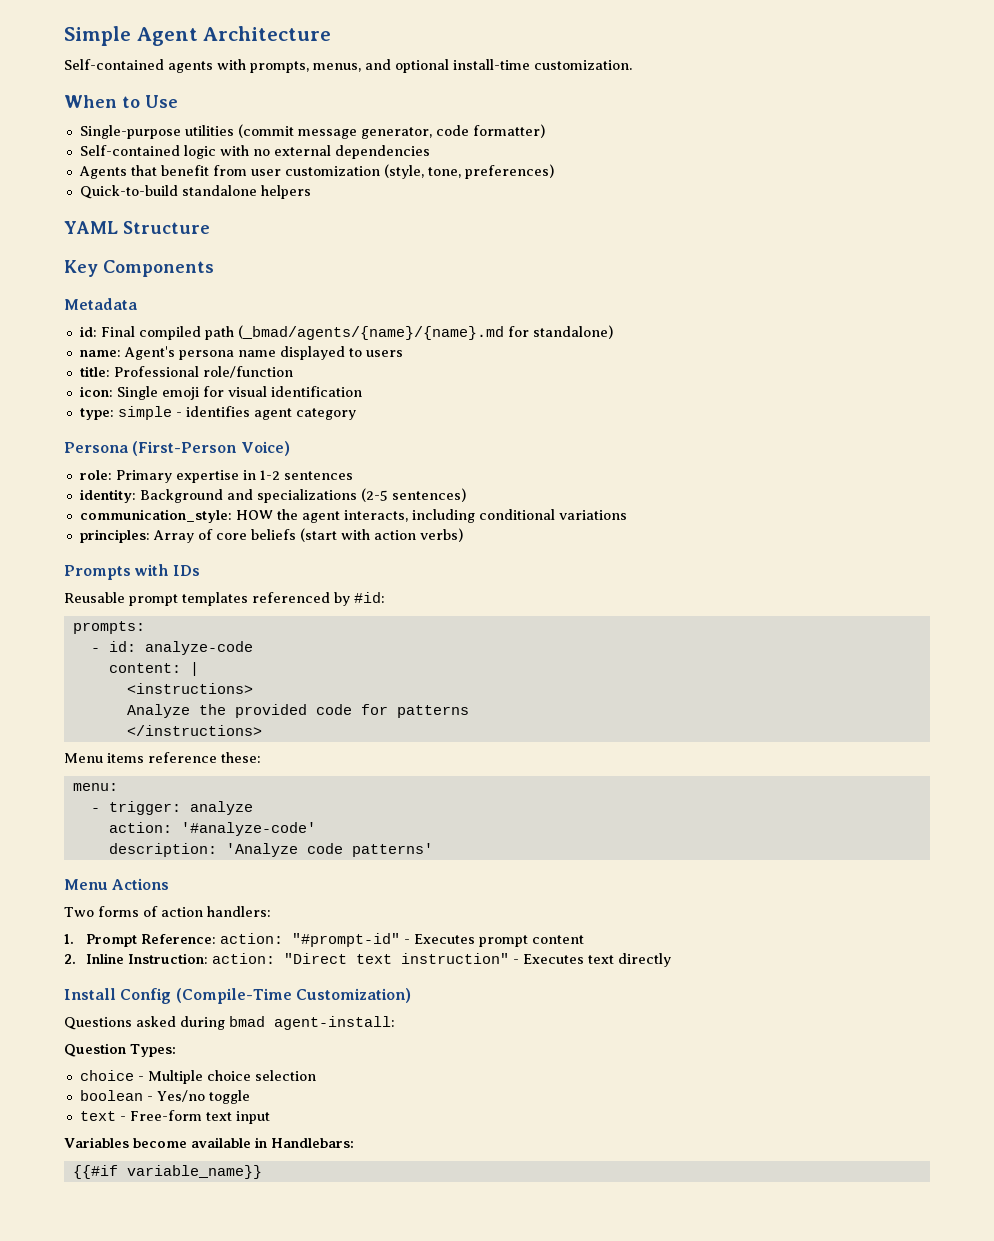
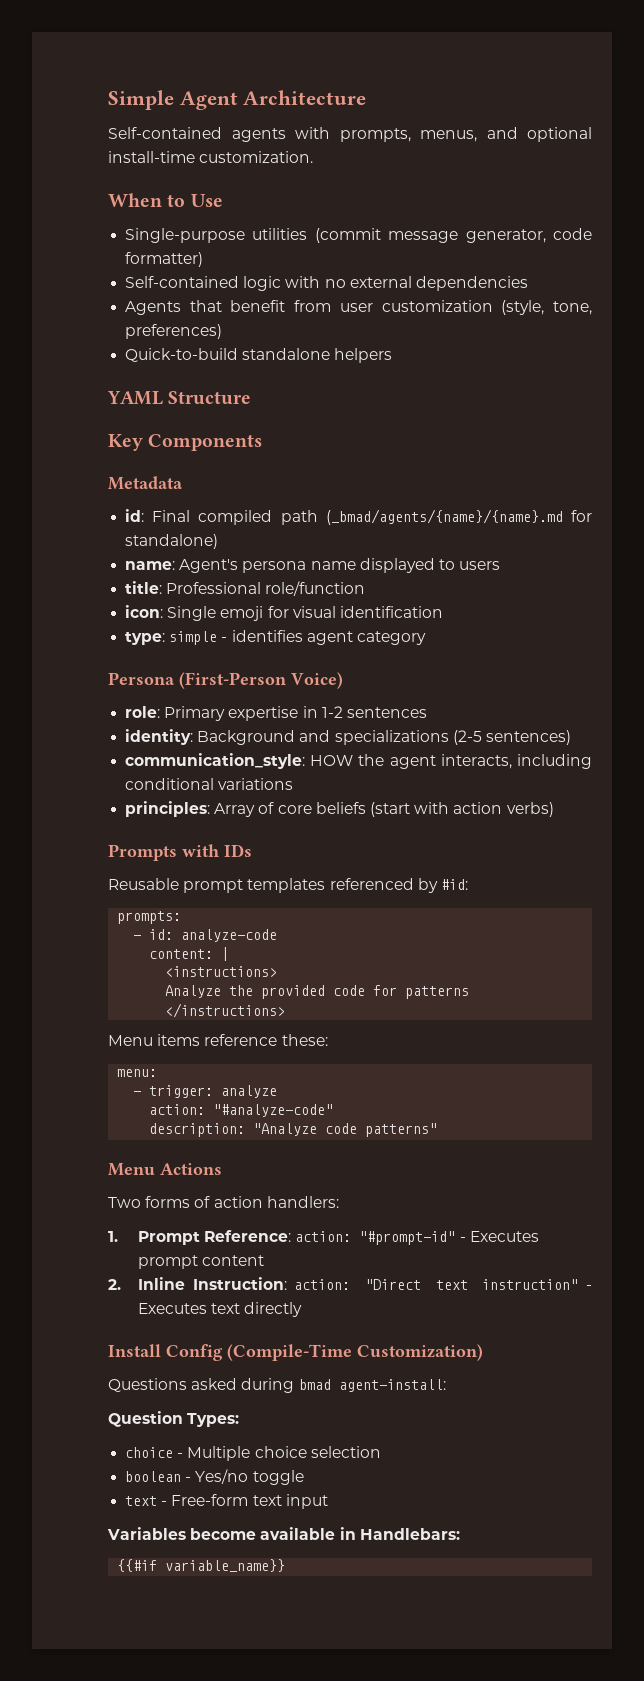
- action: '#analyze-code'
+ action: "#analyze-code"
- description: 'Analyze code patterns'
+ description: "Analyze code patterns"

